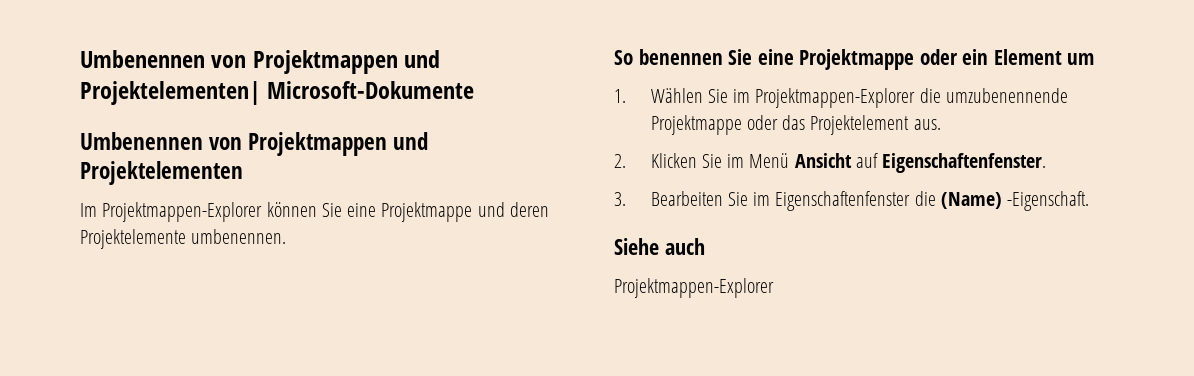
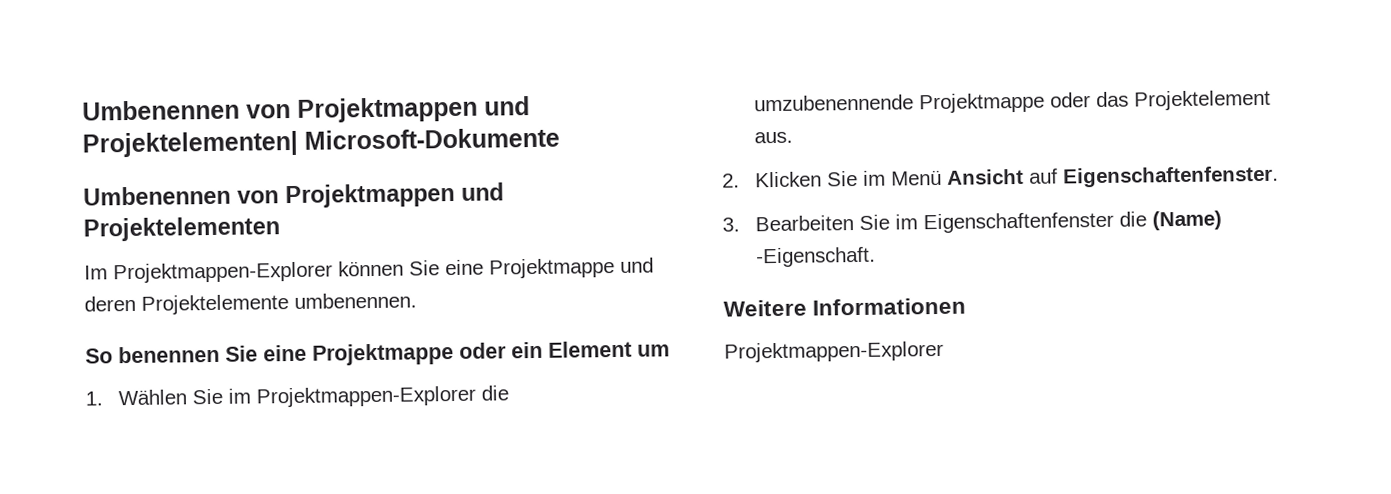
- Siehe auch
+ Weitere Informationen

